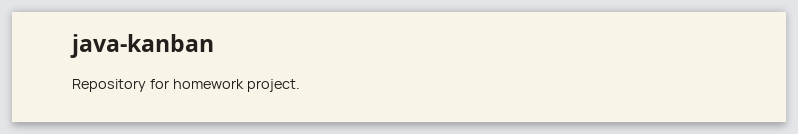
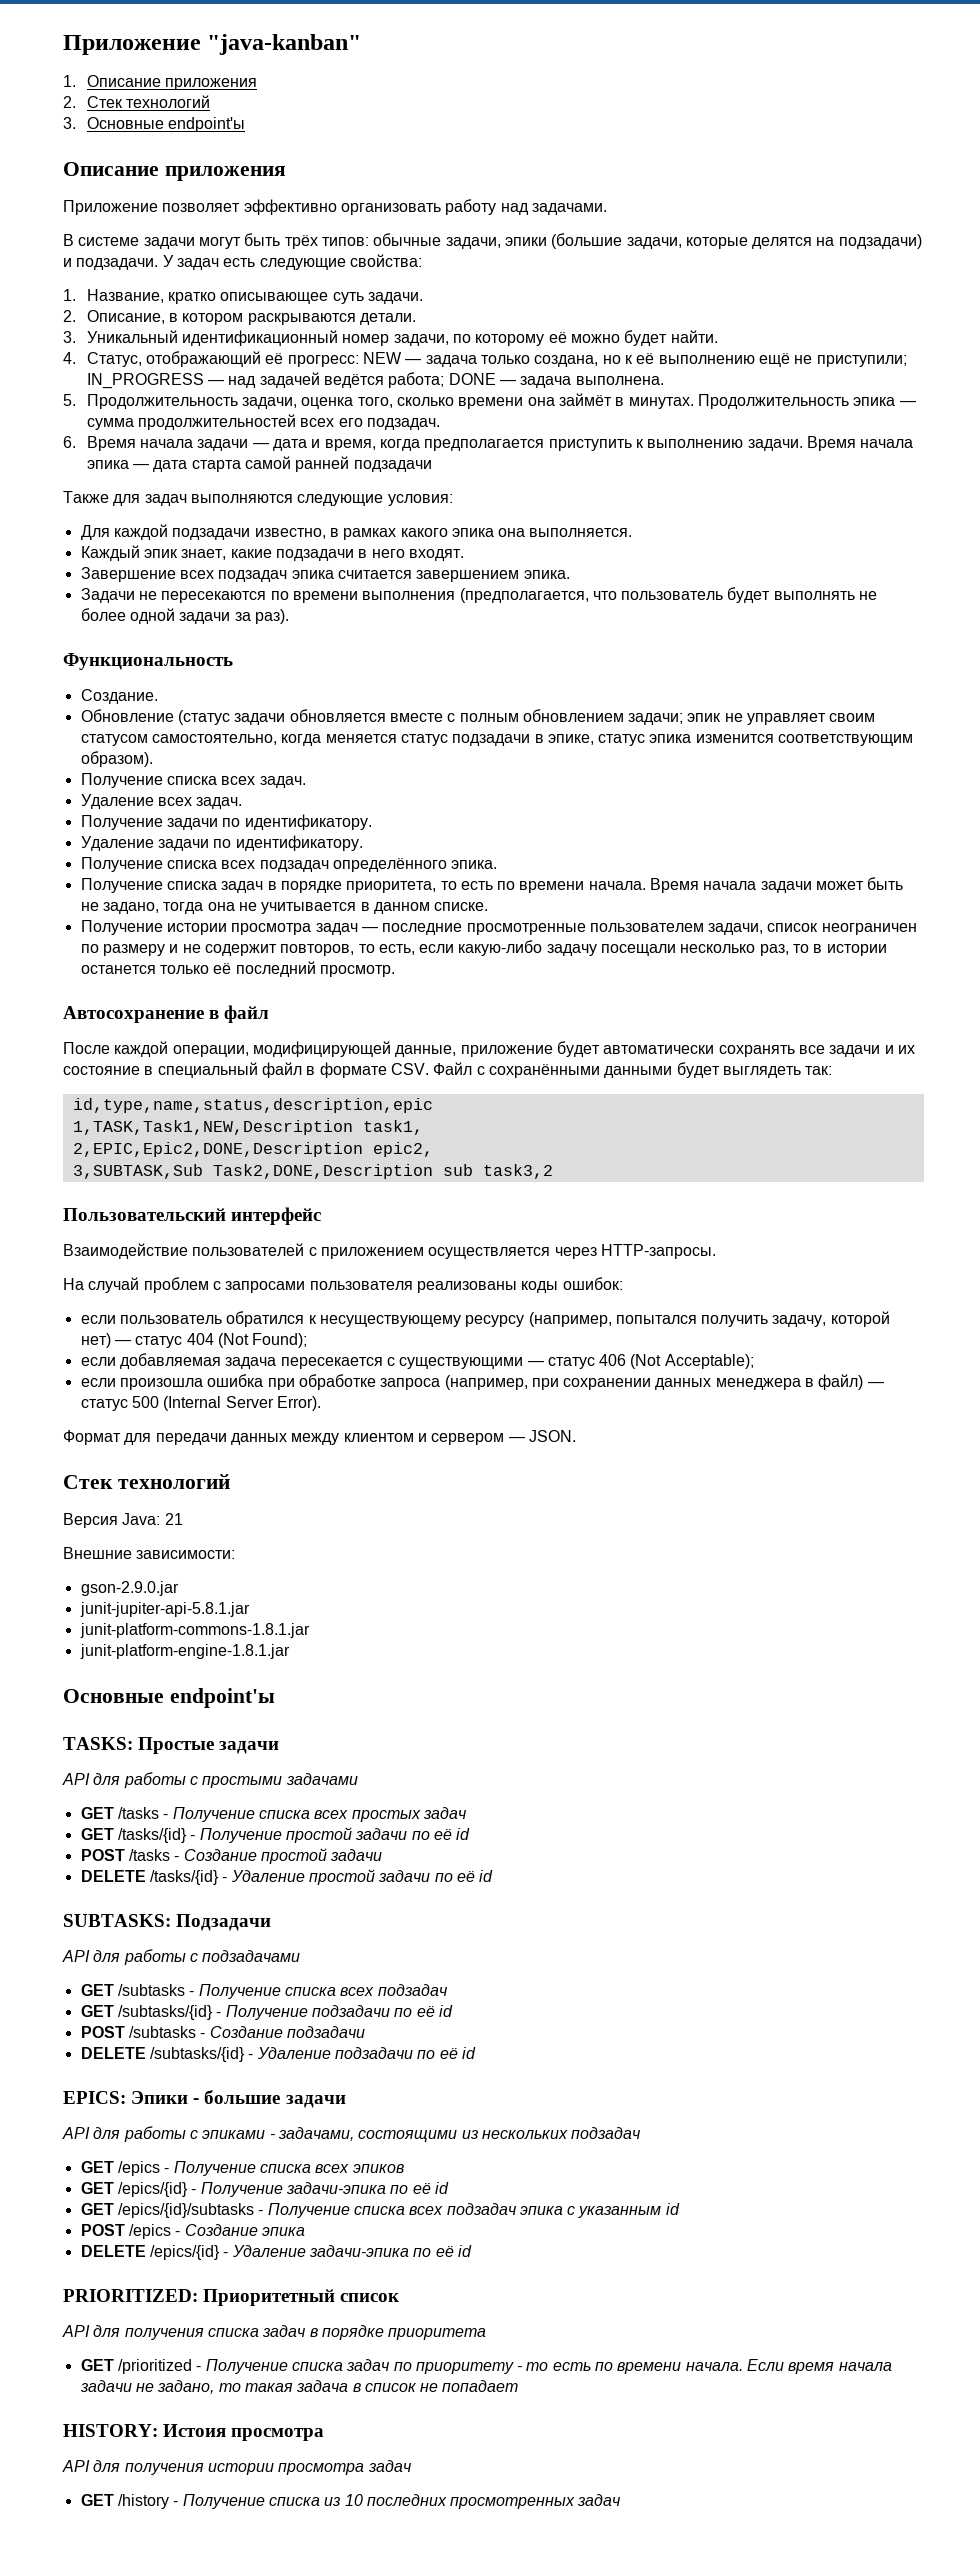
- java-kanban
- Repository for homework project.
+ Приложение "java-kanban"
+ 1. Описание приложения
+ 2. Стек технологий
+ 3. Основные endpoint'ы
+ Описание приложения
+ Приложение позволяет эффективно организовать работу над задачами.
+ В системе задачи могут быть трёх типов: обычные задачи, эпики (большие задачи, которые делятся на подзадачи) и подзадачи. У задач есть следующие свойства:
+ 1. Название, кратко описывающее суть задачи.
+ 2. Описание, в котором раскрываются детали.
+ 3. Уникальный идентификационный номер задачи, по которому её можно будет найти.
+ 4. Статус, отображающий её прогресс: NEW — задача только создана, но к её выполнению ещё не приступили; IN_PROGRESS — над задачей ведётся работа; DONE — задача выполнена.
+ 5. Продолжительность задачи, оценка того, сколько времени она займёт в минутах. Продолжительность эпика — сумма продолжительностей всех его подзадач.
+ 6. Время начала задачи — дата и время, когда предполагается приступить к выполнению задачи. Время начала эпика — дата старта самой ранней подзадачи
+ Также для задач выполняются следующие условия:
+ Для каждой подзадачи известно, в рамках какого эпика она выполняется.
+ Каждый эпик знает, какие подзадачи в него входят.
+ Завершение всех подзадач эпика считается завершением эпика.
+ Задачи не пересекаются по времени выполнения (предполагается, что пользователь будет выполнять не более одной задачи за раз).
+ Функциональность
+ Создание.
+ Обновление (статус задачи обновляется вместе с полным обновлением задачи; эпик не управляет своим статусом самостоятельно, когда меняется статус подзадачи в эпике, статус эпика изменится соответствующим образом).
+ Получение списка всех задач.
+ Удаление всех задач.
+ Получение задачи по идентификатору.
+ Удаление задачи по идентификатору.
+ Получение списка всех подзадач определённого эпика.
+ Получение списка задач в порядке приоритета, то есть по времени начала. Время начала задачи может быть не задано, тогда она не учитывается в данном списке.
+ Получение истории просмотра задач — последние просмотренные пользователем задачи, список неограничен по размеру и не содержит повторов, то есть, если какую-либо задачу посещали несколько раз, то в истории останется только её последний просмотр.
+ Автосохранение в файл
+ После каждой операции, модифицирующей данные, приложение будет автоматически сохранять все задачи и их состояние в специальный файл в формате CSV. Файл с сохранёнными данными будет выглядеть так:
+ id,type,name,status,description,epic
+ 1,TASK,Task1,NEW,Description task1,
+ 2,EPIC,Epic2,DONE,Description epic2,
+ 3,SUBTASK,Sub Task2,DONE,Description sub task3,2
+ Пользовательский интерфейс
+ Взаимодействие пользователей с приложением осуществляется через HTTP-запросы.
+ На случай проблем с запросами пользователя реализованы коды ошибок:
+ если пользователь обратился к несуществующему ресурсу (например, попытался получить задачу, которой нет) — статус 404 (Not Found);
+ если добавляемая задача пересекается с существующими — статус 406 (Not Acceptable);
+ если произошла ошибка при обработке запроса (например, при сохранении данных менеджера в файл) — статус 500 (Internal Server Error).
+ Формат для передачи данных между клиентом и сервером — JSON.
+ Стек технологий
+ Версия Java: 21
+ Внешние зависимости:
+ gson-2.9.0.jar
+ junit-jupiter-api-5.8.1.jar
+ junit-platform-commons-1.8.1.jar
+ junit-platform-engine-1.8.1.jar
+ Основные endpoint'ы
+ TASKS: Простые задачи
+ API для работы с простыми задачами
+ GET /tasks - Получение списка всех простых задач
+ GET /tasks/{id} - Получение простой задачи по её id
+ POST /tasks - Создание простой задачи
+ DELETE /tasks/{id} - Удаление простой задачи по её id
+ SUBTASKS: Подзадачи
+ API для работы с подзадачами
+ GET /subtasks - Получение списка всех подзадач
+ GET /subtasks/{id} - Получение подзадачи по её id
+ POST /subtasks - Создание подзадачи
+ DELETE /subtasks/{id} - Удаление подзадачи по её id
+ EPICS: Эпики - большие задачи
+ API для работы с эпиками - задачами, состоящими из нескольких подзадач
+ GET /epics - Получение списка всех эпиков
+ GET /epics/{id} - Получение задачи-эпика по её id
+ GET /epics/{id}/subtasks - Получение списка всех подзадач эпика с указанным id
+ POST /epics - Создание эпика
+ DELETE /epics/{id} - Удаление задачи-эпика по её id
+ PRIORITIZED: Приоритетный список
+ API для получения списка задач в порядке приоритета
+ GET /prioritized - Получение списка задач по приоритету - то есть по времени начала. Если время начала задачи не задано, то такая задача в список не попадает
+ HISTORY: Истоия просмотра
+ API для получения истории просмотра задач
+ GET /history - Получение списка из 10 последних просмотренных задач

